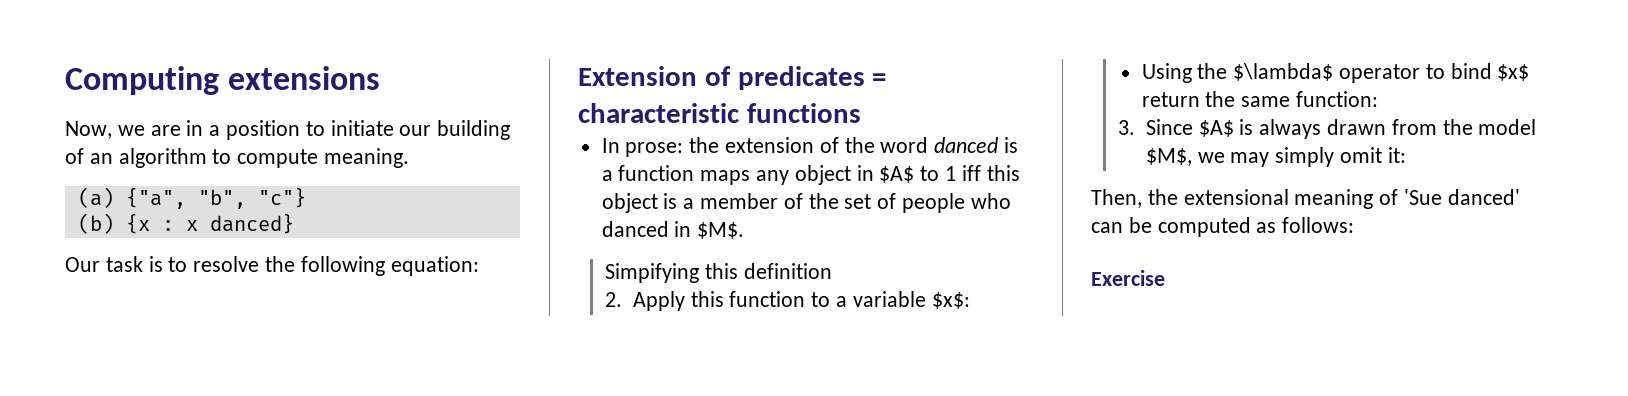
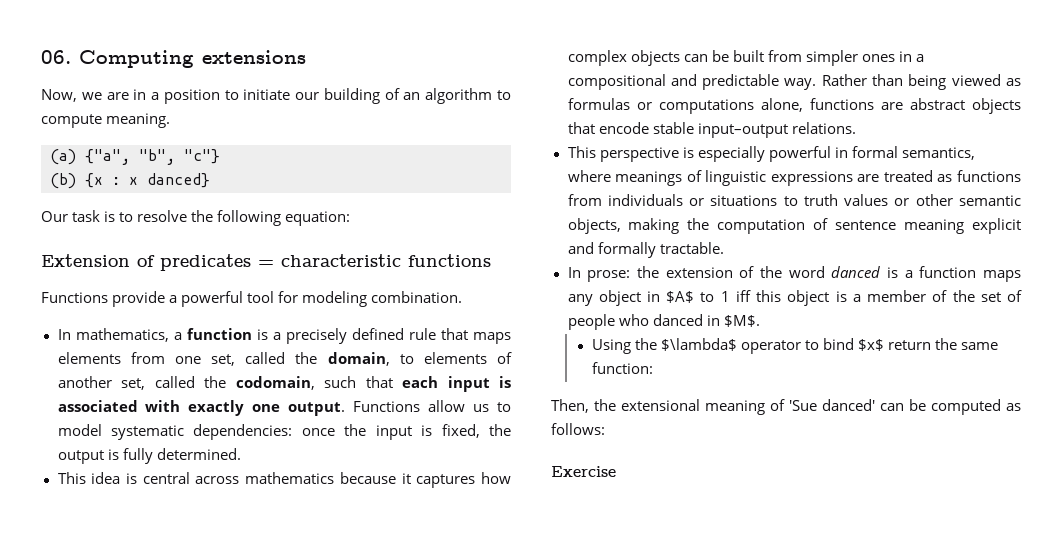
- Computing extensions
+ 06. Computing extensions
+ Functions provide a powerful tool for modeling combination.
+ In mathematics, a function is a precisely defined rule that maps elements from one set, called the domain, to elements of another set, called the codomain, such that each input is associated with exactly one output. Functions allow us to model systematic dependencies: once the input is fixed, the output is fully determined.
+ This idea is central across mathematics because it captures how complex objects can be built from simpler ones in a compositional and predictable way. Rather than being viewed as formulas or computations alone, functions are abstract objects that encode stable input–output relations.
+ This perspective is especially powerful in formal semantics, where meanings of linguistic expressions are treated as functions from individuals or situations to truth values or other semantic objects, making the computation of sentence meaning explicit and formally tractable.
- Simpifying this definition
- 2. Apply this function to a variable $x$:
- 3. Since $A$ is always drawn from the model $M$, we may simply omit it:

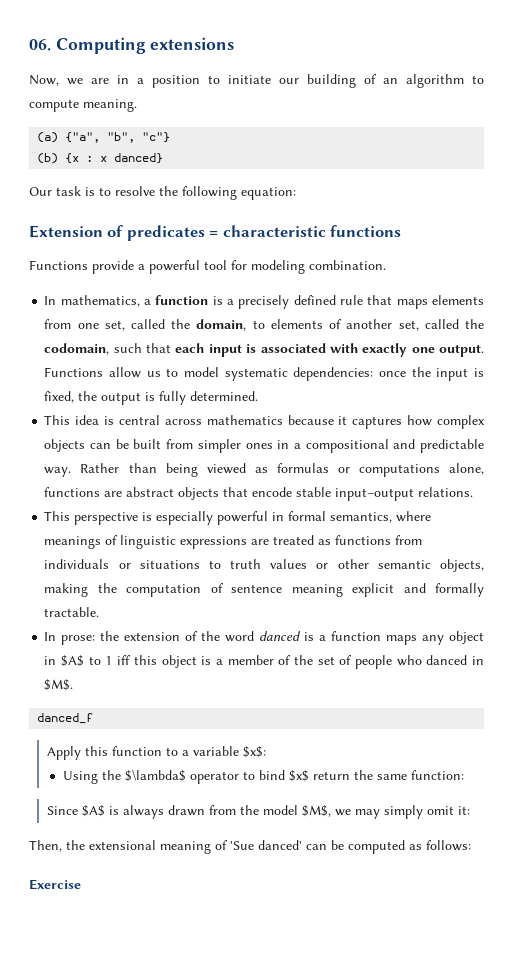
+ danced_f
+ Apply this function to a variable $x$:
+ Since $A$ is always drawn from the model $M$, we may simply omit it:

